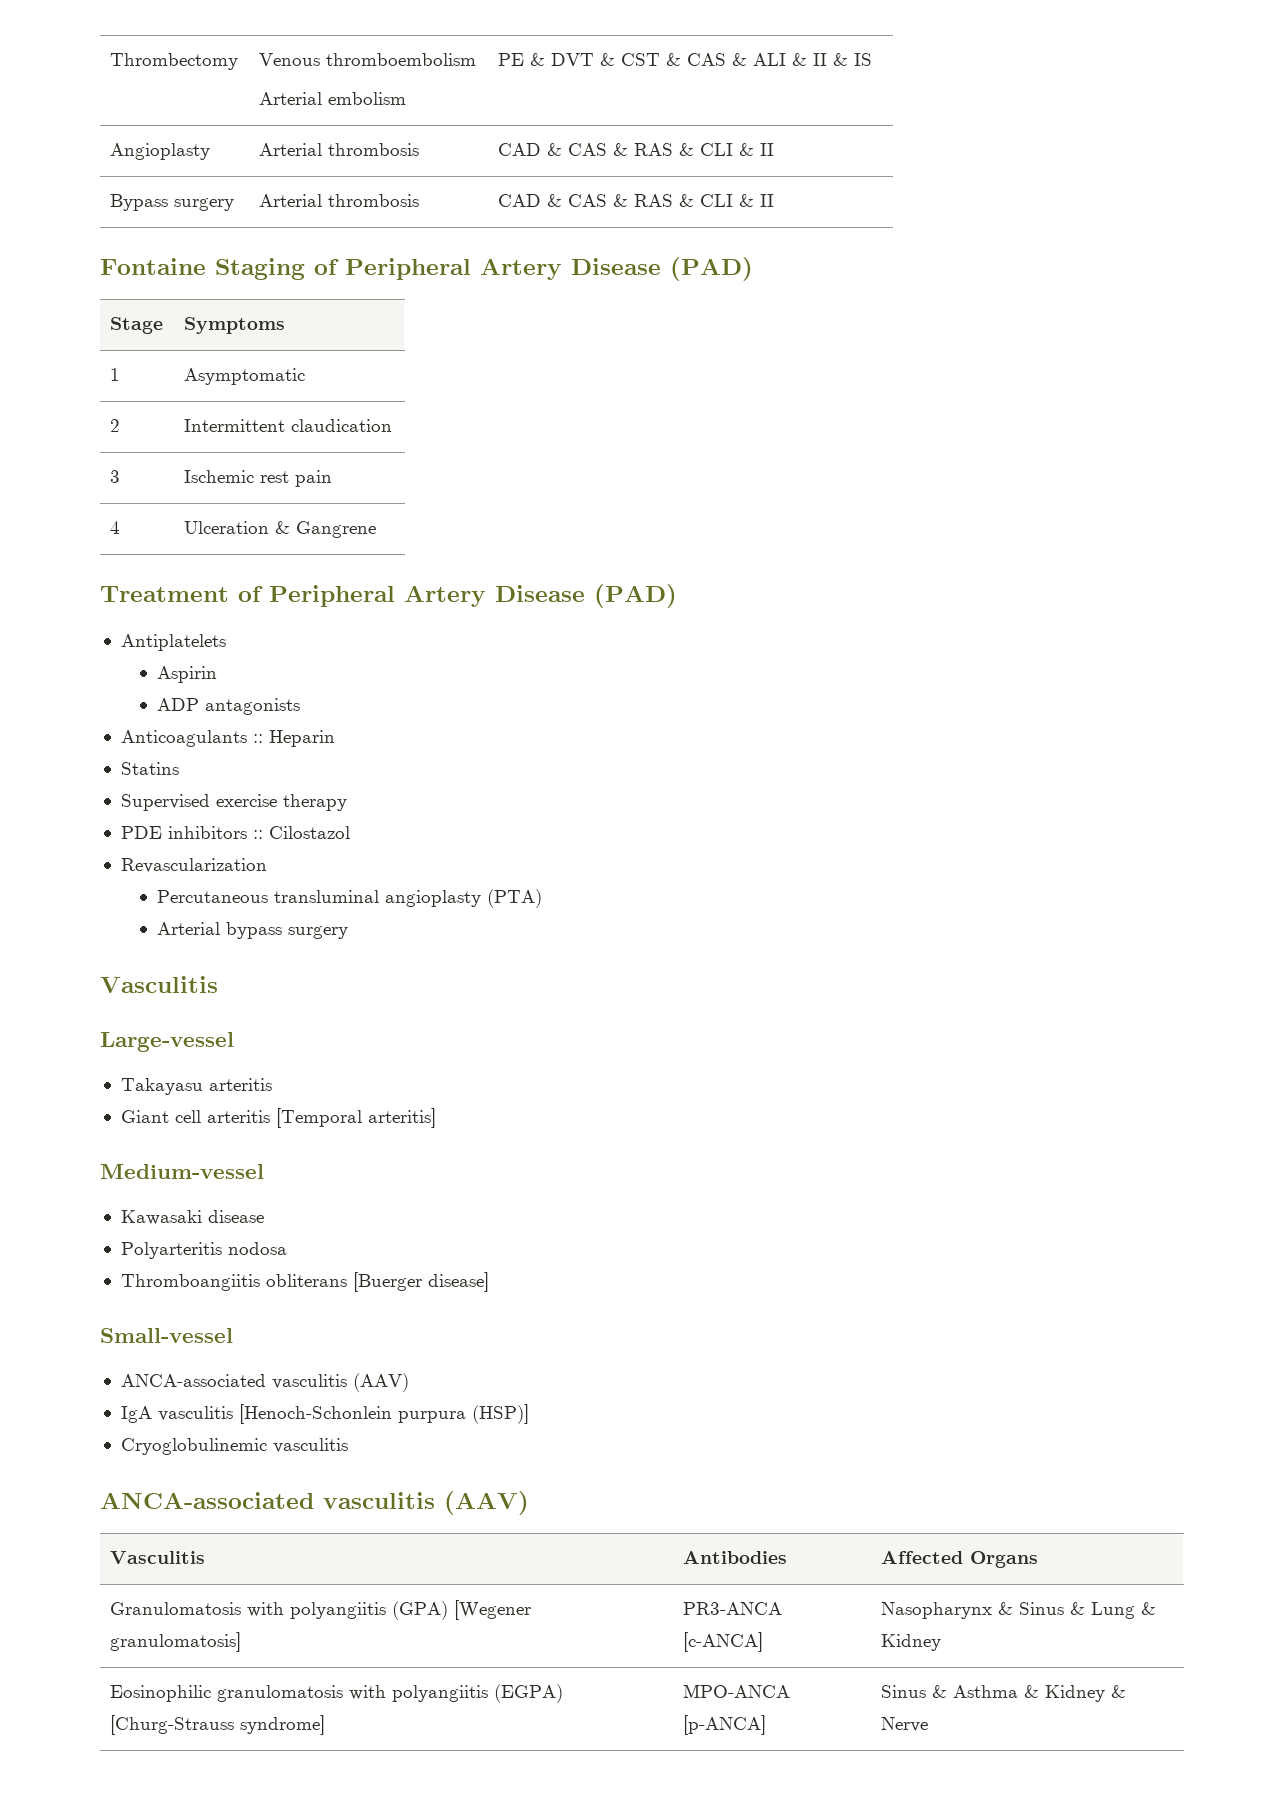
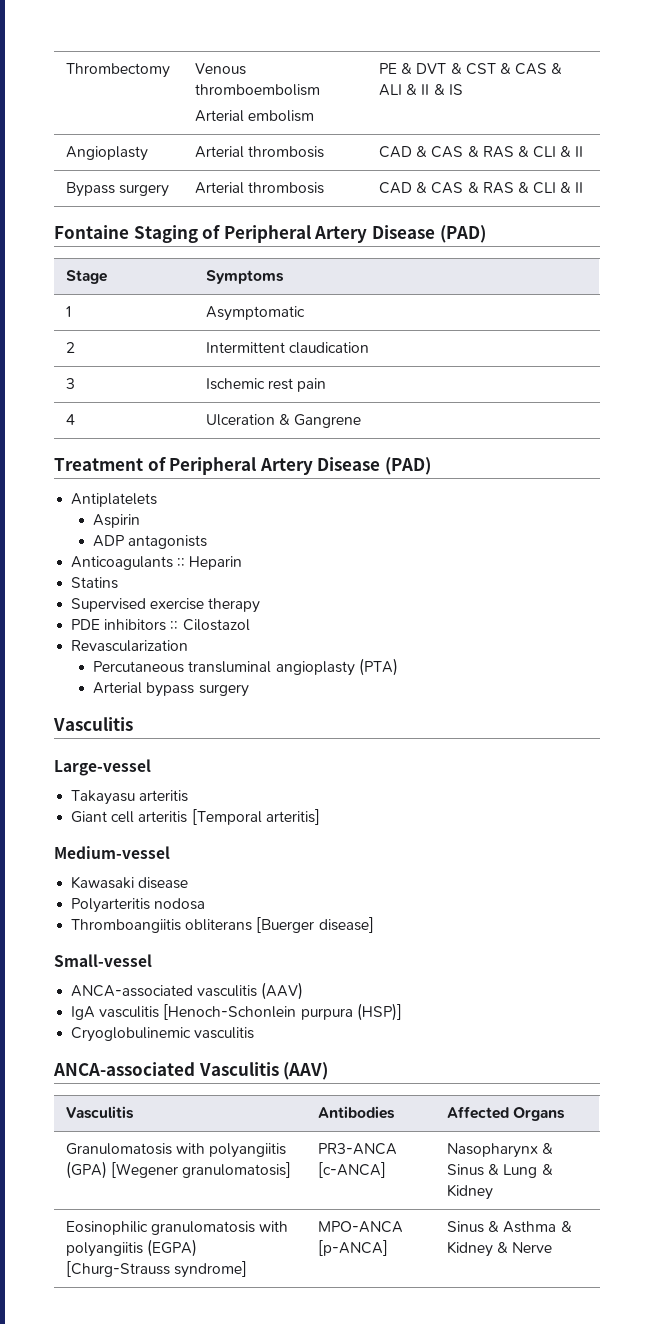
  Cryoglobulinemic vasculitis
- ANCA-associated vasculitis (AAV)
+ ANCA-associated Vasculitis (AAV)

